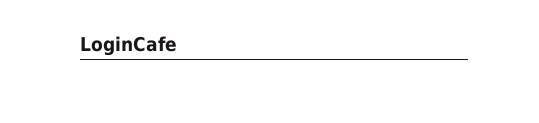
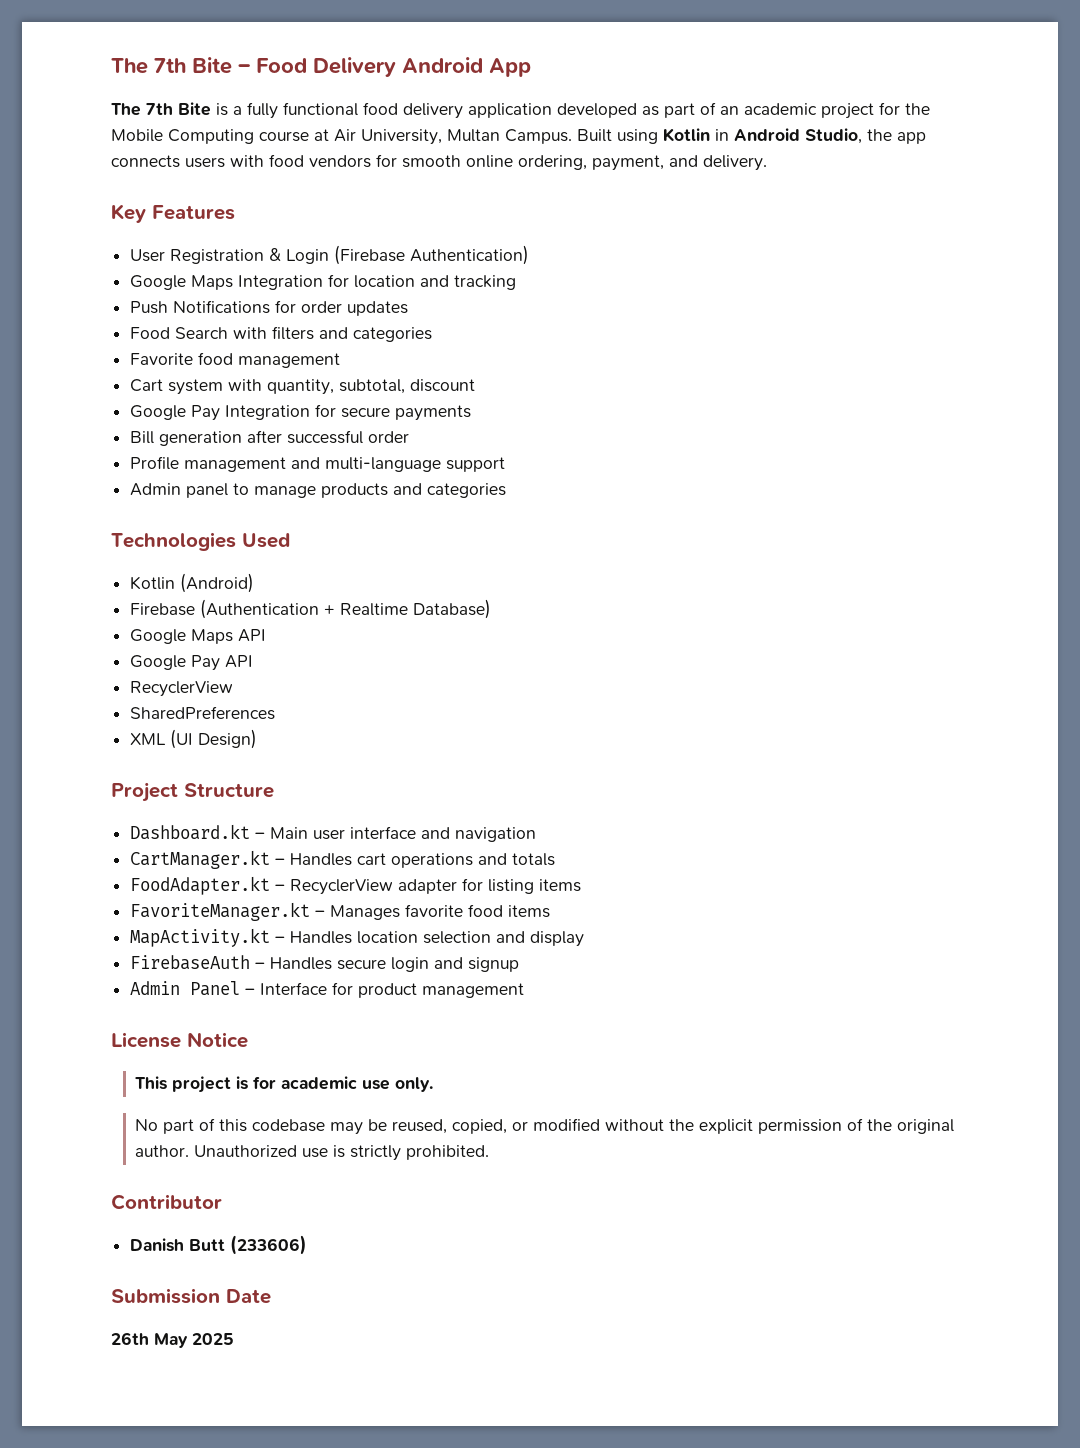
- LoginCafe
+ The 7th Bite – Food Delivery Android App
+ The 7th Bite is a fully functional food delivery application developed as part of an academic project for the Mobile Computing course at Air University, Multan Campus. Built using Kotlin in Android Studio, the app connects users with food vendors for smooth online ordering, payment, and delivery.
+ Key Features
+ User Registration & Login (Firebase Authentication)
+ Google Maps Integration for location and tracking
+ Push Notifications for order updates
+ Food Search with filters and categories
+ Favorite food management
+ Cart system with quantity, subtotal, discount
+ Google Pay Integration for secure payments
+ Bill generation after successful order
+ Profile management and multi-language support
+ Admin panel to manage products and categories
+ Technologies Used
+ Kotlin (Android)
+ Firebase (Authentication + Realtime Database)
+ Google Maps API
+ Google Pay API
+ RecyclerView
+ SharedPreferences
+ XML (UI Design)
+ Project Structure
+ Dashboard.kt – Main user interface and navigation
+ CartManager.kt – Handles cart operations and totals
+ FoodAdapter.kt – RecyclerView adapter for listing items
+ FavoriteManager.kt – Manages favorite food items
+ MapActivity.kt – Handles location selection and display
+ FirebaseAuth – Handles secure login and signup
+ Admin Panel – Interface for product management
+ License Notice
+ This project is for academic use only.
+ No part of this codebase may be reused, copied, or modified without the explicit permission of the original author. Unauthorized use is strictly prohibited.
+ Contributor
+ Danish Butt (233606)
+ Submission Date
+ 26th May 2025

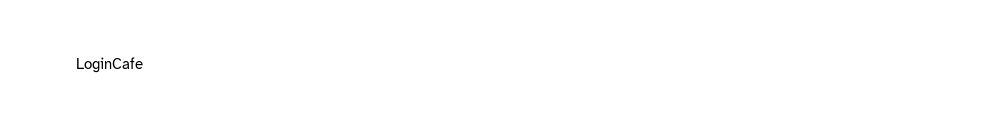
- The 7th Bite – Food Delivery Android App
- The 7th Bite is a fully functional food delivery application developed as part of an academic project for the Mobile Computing course at Air University, Multan Campus. Built using Kotlin in Android Studio, the app connects users with food vendors for smooth online ordering, payment, and delivery.
- Key Features
- User Registration & Login (Firebase Authentication)
- Google Maps Integration for location and tracking
- Push Notifications for order updates
- Food Search with filters and categories
- Favorite food management
- Cart system with quantity, subtotal, discount
- Google Pay Integration for secure payments
- Bill generation after successful order
- Profile management and multi-language support
- Admin panel to manage products and categories
- Technologies Used
- Kotlin (Android)
- Firebase (Authentication + Realtime Database)
- Google Maps API
- Google Pay API
- RecyclerView
- SharedPreferences
- XML (UI Design)
- Project Structure
- Dashboard.kt – Main user interface and navigation
- CartManager.kt – Handles cart operations and totals
- FoodAdapter.kt – RecyclerView adapter for listing items
- FavoriteManager.kt – Manages favorite food items
- MapActivity.kt – Handles location selection and display
- FirebaseAuth – Handles secure login and signup
- Admin Panel – Interface for product management
- License Notice
- This project is for academic use only.
- No part of this codebase may be reused, copied, or modified without the explicit permission of the original author. Unauthorized use is strictly prohibited.
- Contributor
- Danish Butt (233606)
- Submission Date
- 26th May 2025
+ LoginCafe

